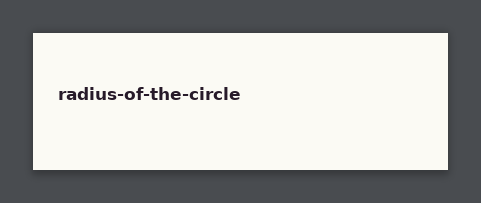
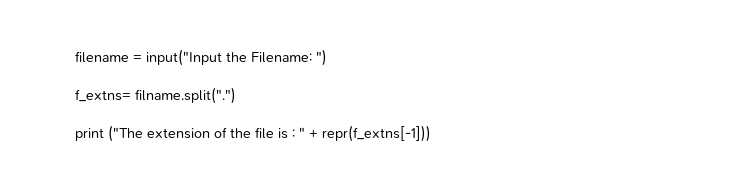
- radius-of-the-circle
+ filename = input("Input the Filename: ")
+ f_extns= filname.split(".")
+ print ("The extension of the file is : " + repr(f_extns[-1]))

